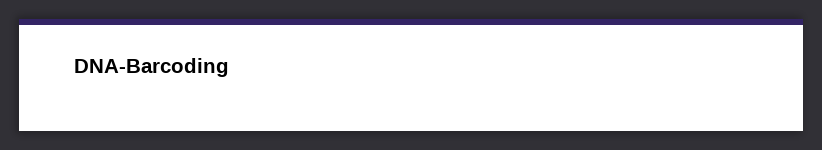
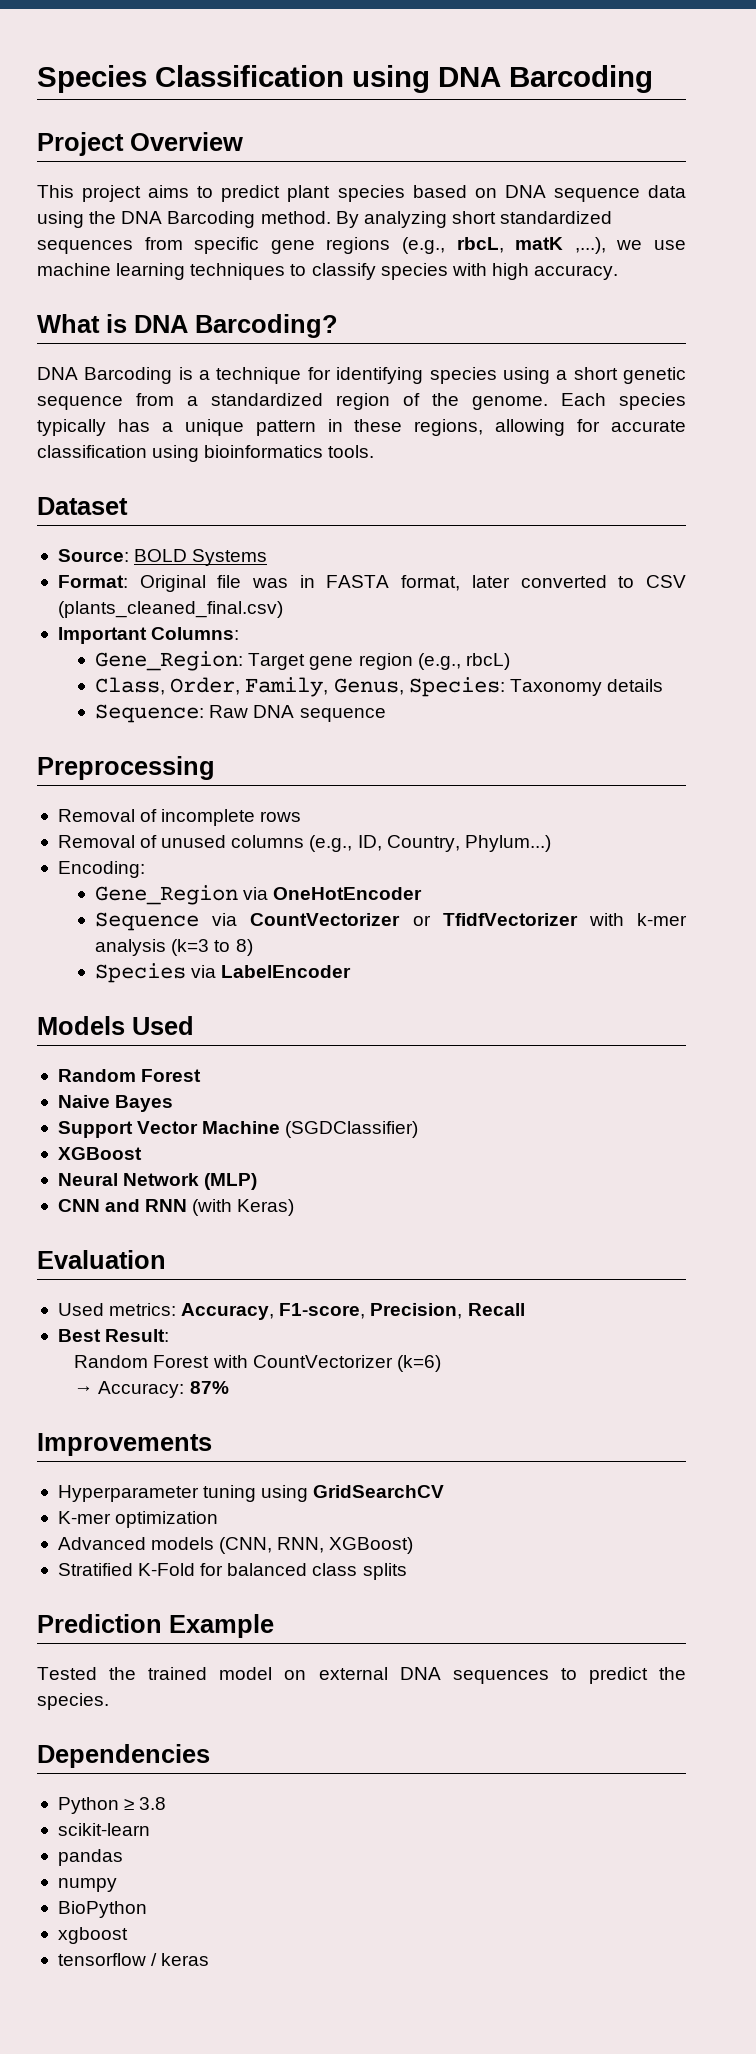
- DNA-Barcoding
+ Species Classification using DNA Barcoding
+ Project Overview
+ This project aims to predict plant species based on DNA sequence data using the DNA Barcoding method. By analyzing short standardized sequences from specific gene regions (e.g., rbcL, matK ,...), we use machine learning techniques to classify species with high accuracy.
+ What is DNA Barcoding?
+ DNA Barcoding is a technique for identifying species using a short genetic sequence from a standardized region of the genome. Each species typically has a unique pattern in these regions, allowing for accurate classification using bioinformatics tools.
+ Dataset
+ Source: BOLD Systems
+ Format: Original file was in FASTA format, later converted to CSV (plants_cleaned_final.csv)
+ Important Columns:
+ Gene_Region: Target gene region (e.g., rbcL)
+ Class, Order, Family, Genus, Species: Taxonomy details
+ Sequence: Raw DNA sequence
+ Preprocessing
+ Removal of incomplete rows
+ Removal of unused columns (e.g., ID, Country, Phylum...)
+ Encoding:
+ Gene_Region via OneHotEncoder
+ Sequence via CountVectorizer or TfidfVectorizer with k-mer analysis (k=3 to 8)
+ Species via LabelEncoder
+ Models Used
+ Random Forest
+ Naive Bayes
+ Support Vector Machine (SGDClassifier)
+ XGBoost
+ Neural Network (MLP)
+ CNN and RNN (with Keras)
+ Evaluation
+ Used metrics: Accuracy, F1-score, Precision, Recall
+ Best Result:
+ Random Forest with CountVectorizer (k=6)
+ → Accuracy: 87%
+ Improvements
+ Hyperparameter tuning using GridSearchCV
+ K-mer optimization
+ Advanced models (CNN, RNN, XGBoost)
+ Stratified K-Fold for balanced class splits
+ Prediction Example
+ Tested the trained model on external DNA sequences to predict the species.
+ Dependencies
+ Python ≥ 3.8
+ scikit-learn
+ pandas
+ numpy
+ BioPython
+ xgboost
+ tensorflow / keras

